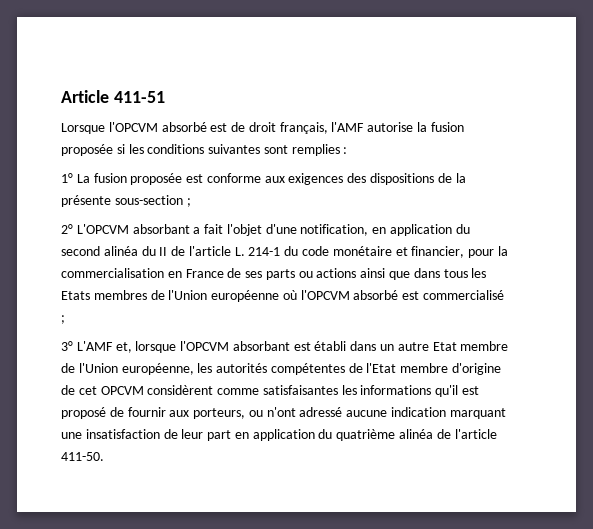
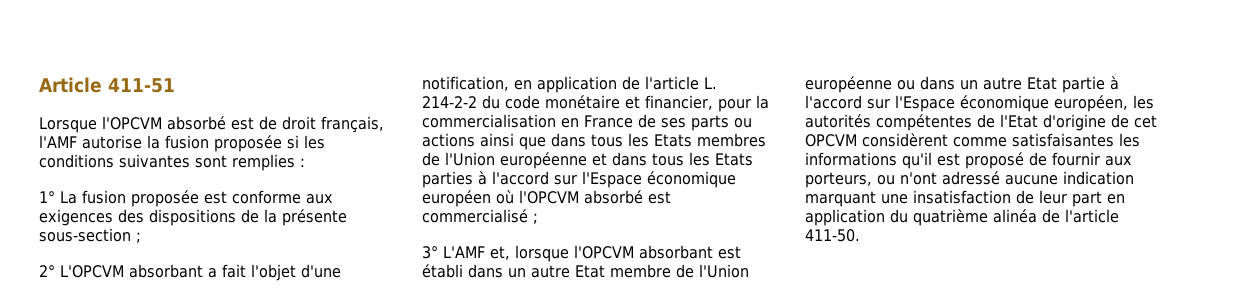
- 2° L'OPCVM absorbant a fait l'objet d'une notification, en application du second alinéa du II de l'article L. 214-1 du code monétaire et financier, pour la commercialisation en France de ses parts ou actions ainsi que dans tous les Etats membres de l'Union européenne où l'OPCVM absorbé est commercialisé ;
+ 2° L'OPCVM absorbant a fait l'objet d'une notification, en application de l'article L. 214-2-2 du code monétaire et financier, pour la commercialisation en France de ses parts ou actions ainsi que dans tous les Etats membres de l'Union européenne et dans tous les Etats parties à l'accord sur l'Espace économique européen où l'OPCVM absorbé est commercialisé ;
- 3° L'AMF et, lorsque l'OPCVM absorbant est établi dans un autre Etat membre de l'Union européenne, les autorités compétentes de l'Etat membre d'origine de cet OPCVM considèrent comme satisfaisantes les informations qu'il est proposé de fournir aux porteurs, ou n'ont adressé aucune indication marquant une insatisfaction de leur part en application du quatrième alinéa de l'article 411-50.
+ 3° L'AMF et, lorsque l'OPCVM absorbant est établi dans un autre Etat membre de l'Union européenne ou dans un autre Etat partie à l'accord sur l'Espace économique européen, les autorités compétentes de l'Etat d'origine de cet OPCVM considèrent comme satisfaisantes les informations qu'il est proposé de fournir aux porteurs, ou n'ont adressé aucune indication marquant une insatisfaction de leur part en application du quatrième alinéa de l'article 411-50.

